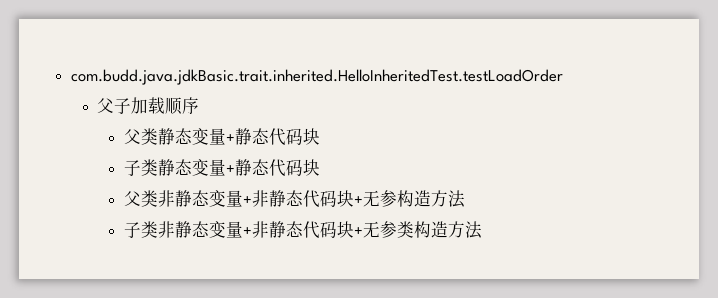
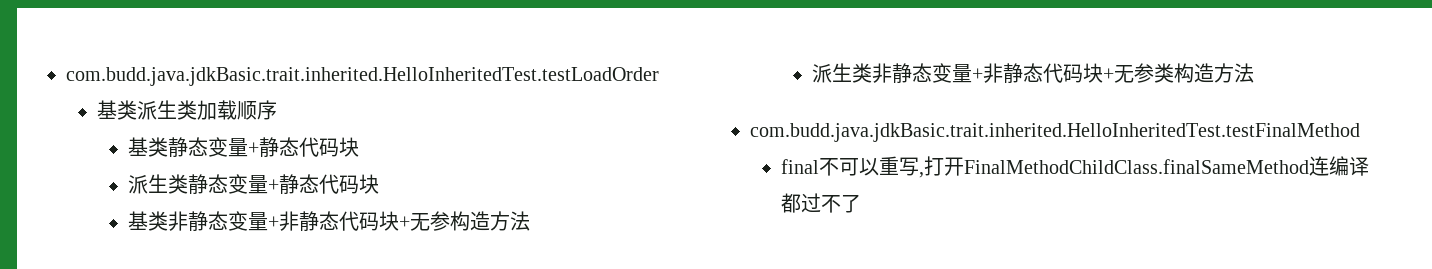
- 父子加载顺序
+ 基类派生类加载顺序
- 父类静态变量+静态代码块
- 子类静态变量+静态代码块
- 父类非静态变量+非静态代码块+无参构造方法
+ 基类静态变量+静态代码块
+ 派生类静态变量+静态代码块
+ 基类非静态变量+非静态代码块+无参构造方法
- 子类非静态变量+非静态代码块+无参类构造方法
+ 派生类非静态变量+非静态代码块+无参类构造方法
+ com.budd.java.jdkBasic.trait.inherited.HelloInheritedTest.testFinalMethod
+ final不可以重写,打开FinalMethodChildClass.finalSameMethod连编译都过不了

